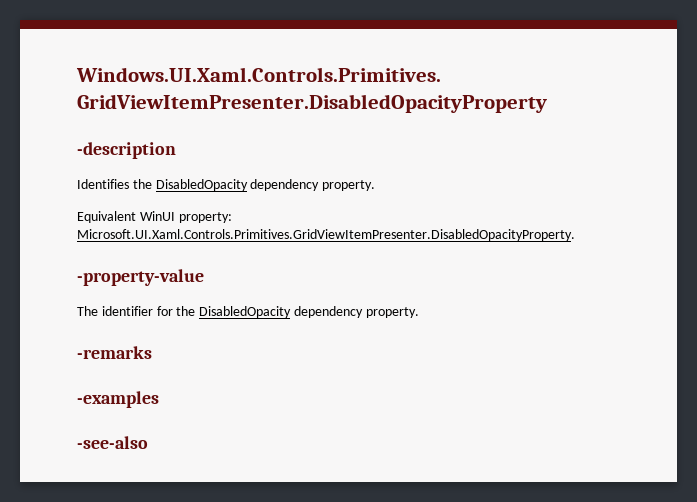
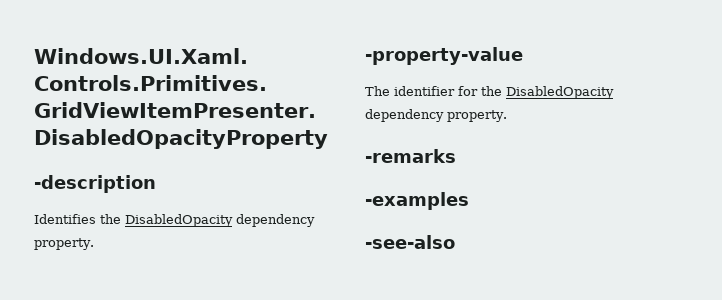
- Equivalent WinUI property: Microsoft.UI.Xaml.Controls.Primitives.GridViewItemPresenter.DisabledOpacityProperty.

